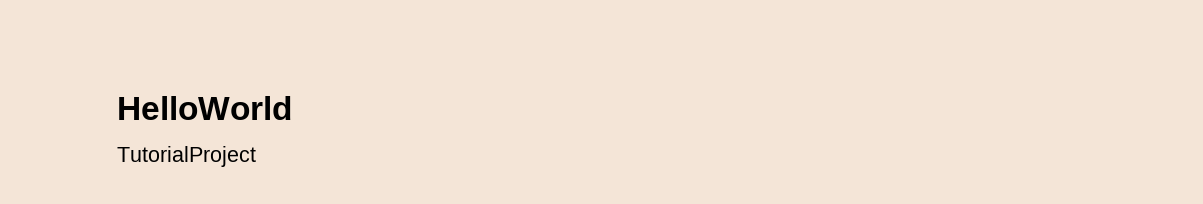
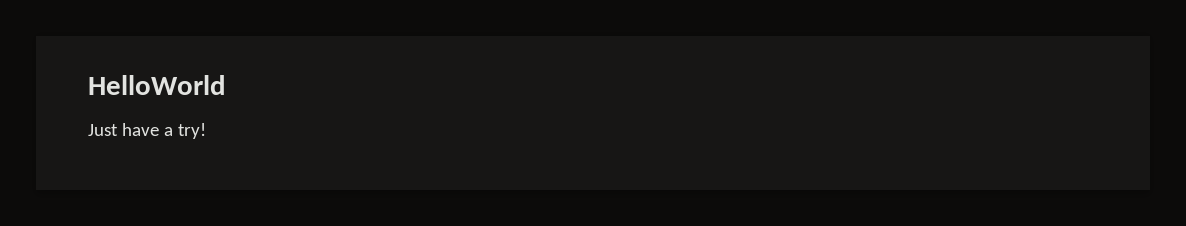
- TutorialProject
+ Just have a try!

